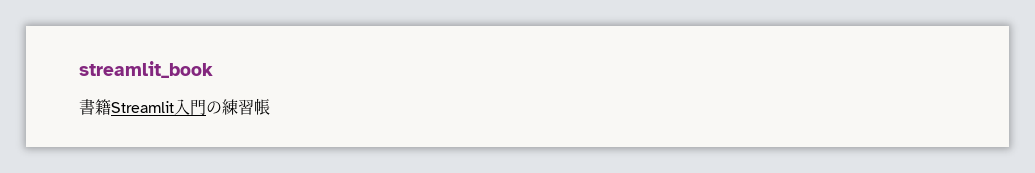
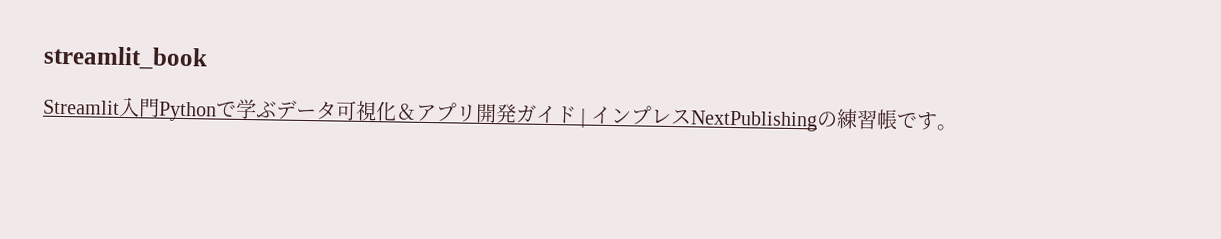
- 書籍Streamlit入門の練習帳
+ Streamlit入門Pythonで学ぶデータ可視化＆アプリ開発ガイド | インプレスNextPublishingの練習帳です。

